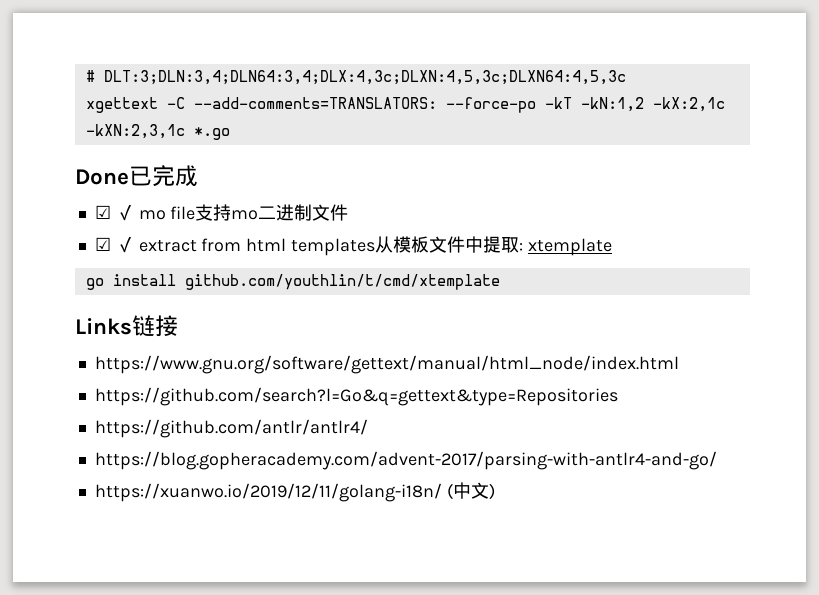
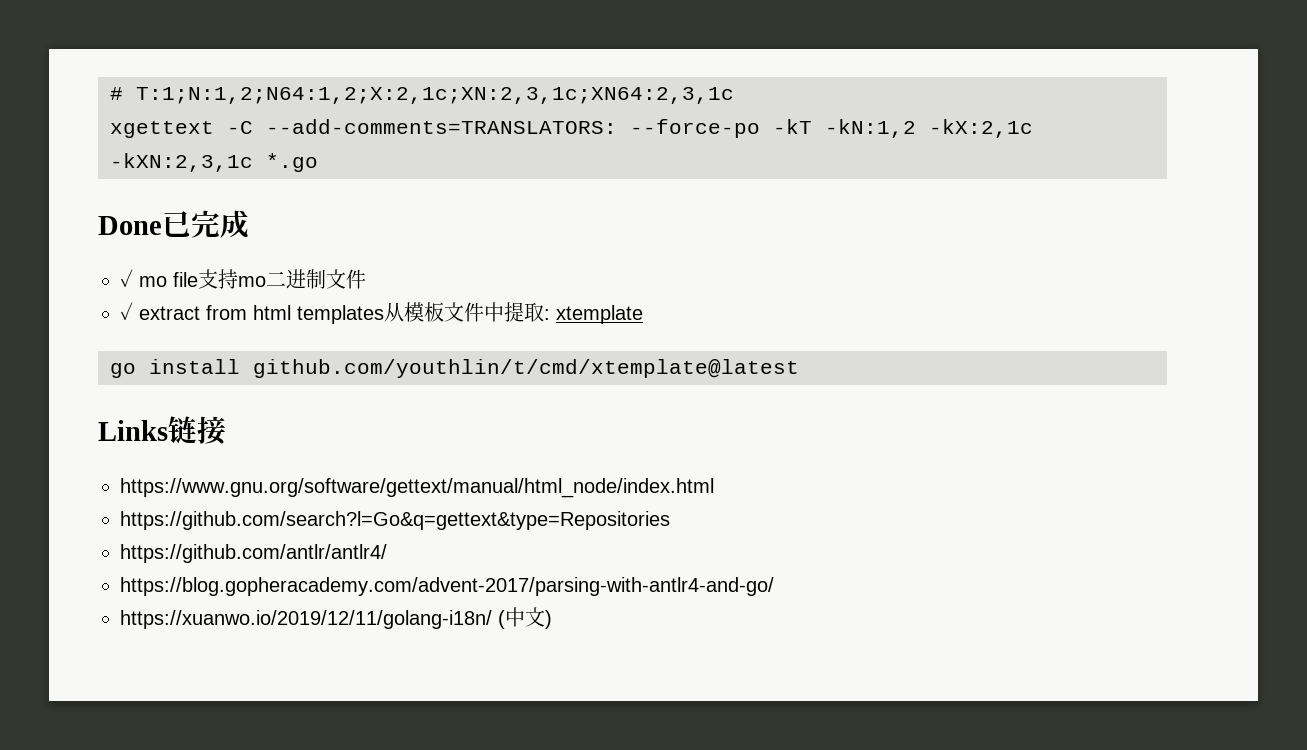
- # DLT:3;DLN:3,4;DLN64:3,4;DLX:4,3c;DLXN:4,5,3c;DLXN64:4,5,3c
+ # T:1;N:1,2;N64:1,2;X:2,1c;XN:2,3,1c;XN64:2,3,1c
- ☑ ✓ mo file支持mo二进制文件
+ ✓ mo file支持mo二进制文件
- ☑ ✓ extract from html templates从模板文件中提取: xtemplate
+ ✓ extract from html templates从模板文件中提取: xtemplate
- go install github.com/youthlin/t/cmd/xtemplate
+ go install github.com/youthlin/t/cmd/xtemplate@latest

